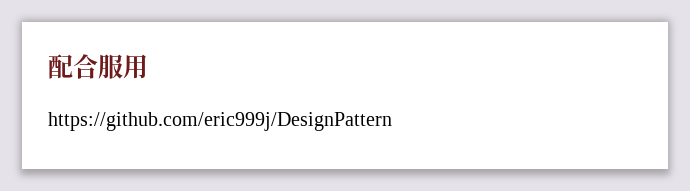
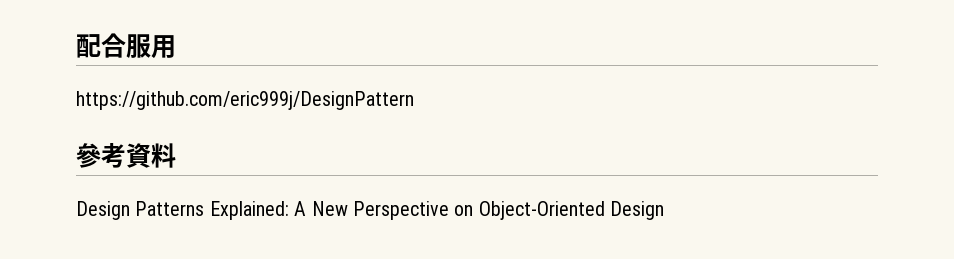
+ 參考資料
+ Design Patterns Explained: A New Perspective on Object-Oriented Design

